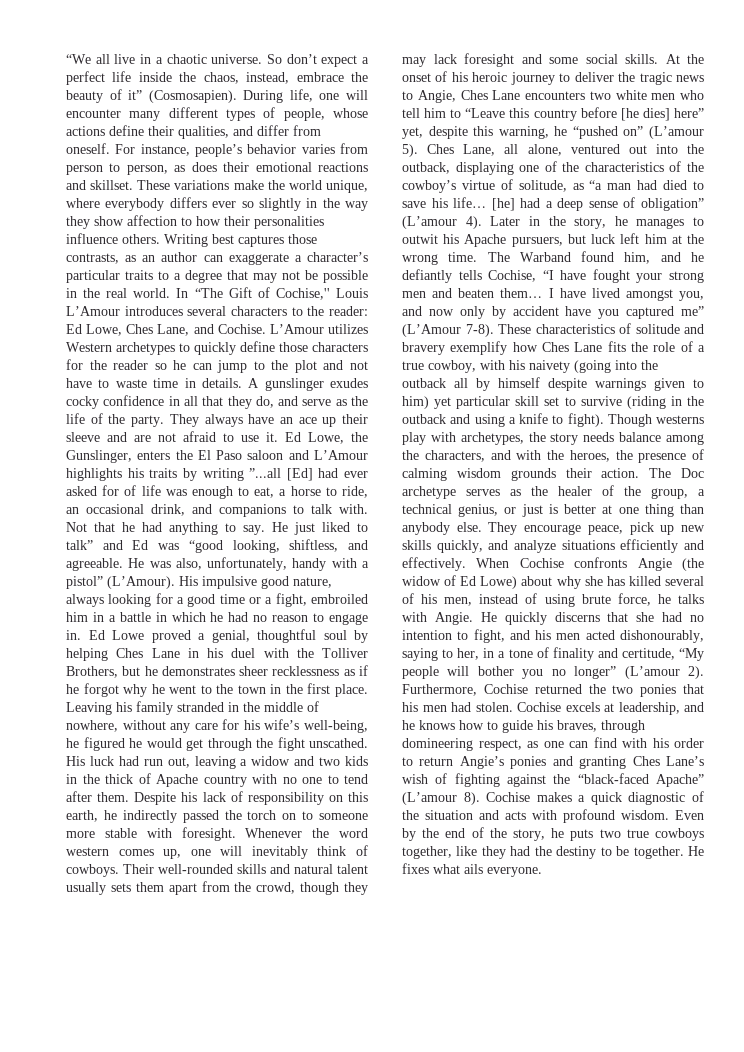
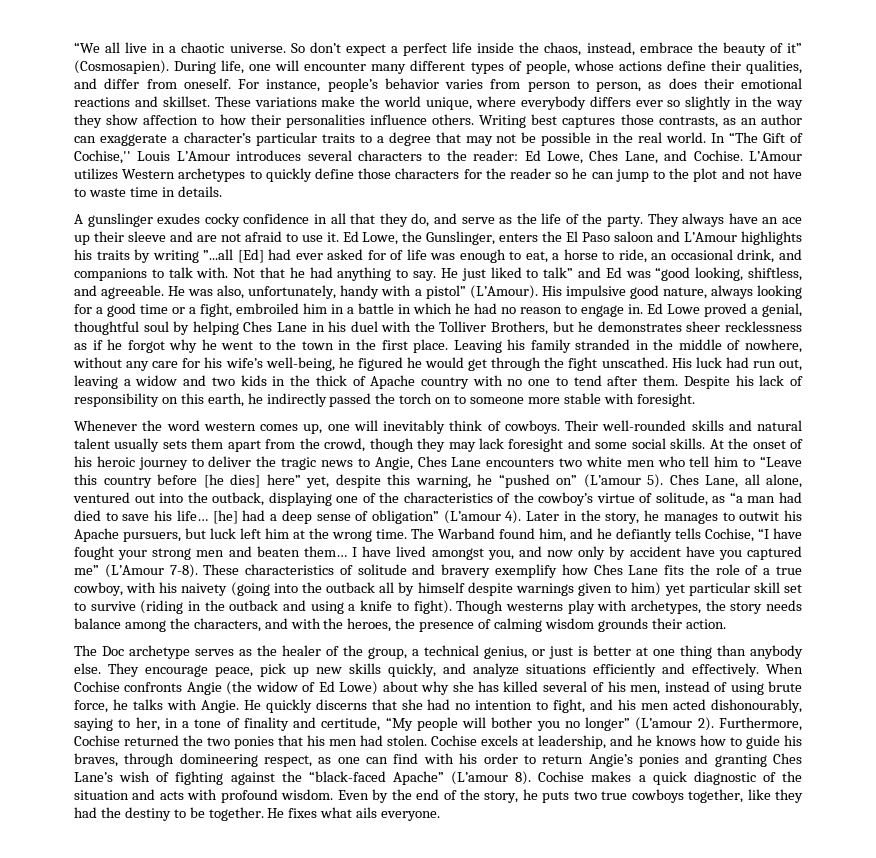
- L’Amour utilizes Western archetypes to quickly define those characters for the reader so he can jump to the plot and not have to waste time in details. A gunslinger exudes cocky confidence in all that they do, and serve as the life of the party.
+ L’Amour utilizes Western archetypes to quickly define those characters for the reader so he can jump to the plot and not have to waste time in details.
+ A gunslinger exudes cocky confidence in all that they do, and serve as the life of the party.
- Despite his lack of responsibility on this earth, he indirectly passed the torch on to someone more stable with foresight. Whenever the word western comes up, one will inevitably think of cowboys.
+ Despite his lack of responsibility on this earth, he indirectly passed the torch on to someone more stable with foresight.
+ Whenever the word western comes up, one will inevitably think of cowboys.
- Though westerns play with archetypes, the story needs balance among the characters, and with the heroes, the presence of calming wisdom grounds their action. The Doc archetype serves as the healer of the group, a technical genius, or just is better at one thing than anybody else.
+ Though westerns play with archetypes, the story needs balance among the characters, and with the heroes, the presence of calming wisdom grounds their action.
+ The Doc archetype serves as the healer of the group, a technical genius, or just is better at one thing than anybody else.

